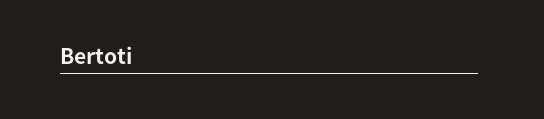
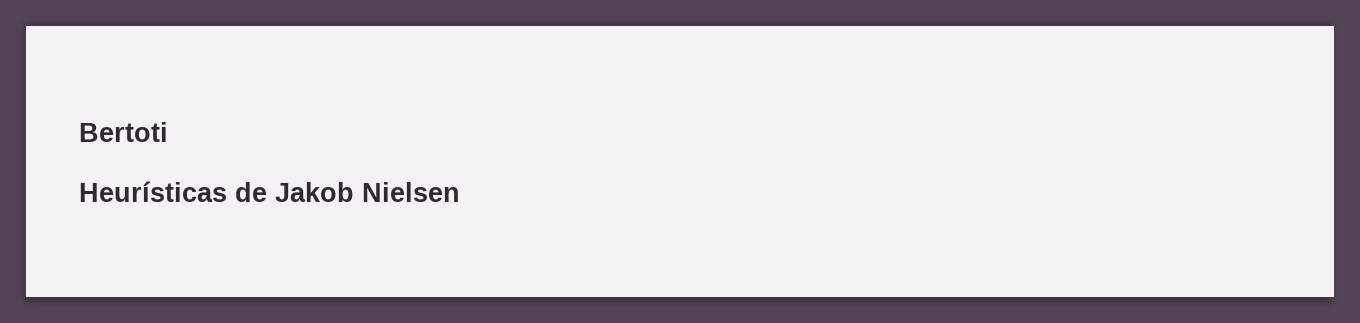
+ Heurísticas de Jakob Nielsen

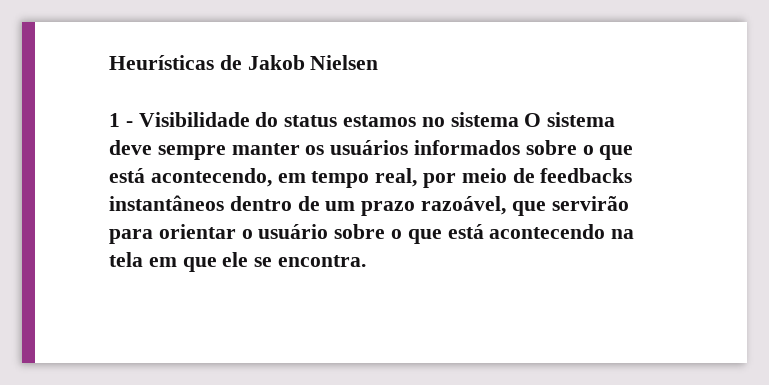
- Bertoti
+ 1 - Visibilidade do status estamos no sistema O sistema deve sempre manter os usuários informados sobre o que está acontecendo, em tempo real, por meio de feedbacks instantâneos dentro de um prazo razoável, que servirão para orientar o usuário sobre o que está acontecendo na tela em que ele se encontra.

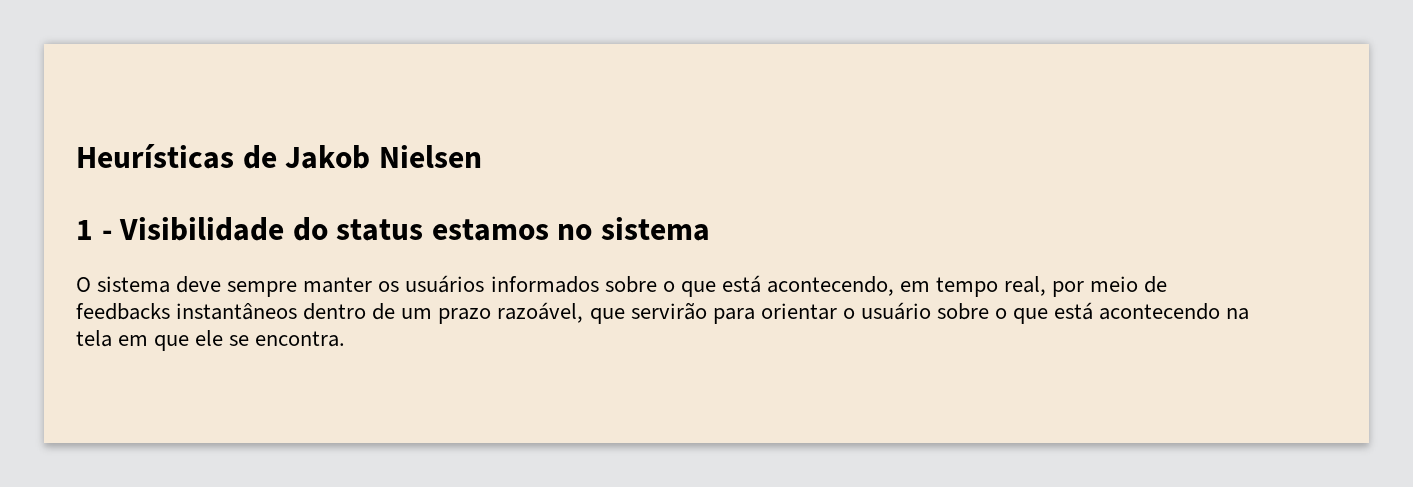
- 1 - Visibilidade do status estamos no sistema O sistema deve sempre manter os usuários informados sobre o que está acontecendo, em tempo real, por meio de feedbacks instantâneos dentro de um prazo razoável, que servirão para orientar o usuário sobre o que está acontecendo na tela em que ele se encontra.
+ 1 - Visibilidade do status estamos no sistema
+ O sistema deve sempre manter os usuários informados sobre o que está acontecendo, em tempo real, por meio de feedbacks instantâneos dentro de um prazo razoável, que servirão para orientar o usuário sobre o que está acontecendo na tela em que ele se encontra.

